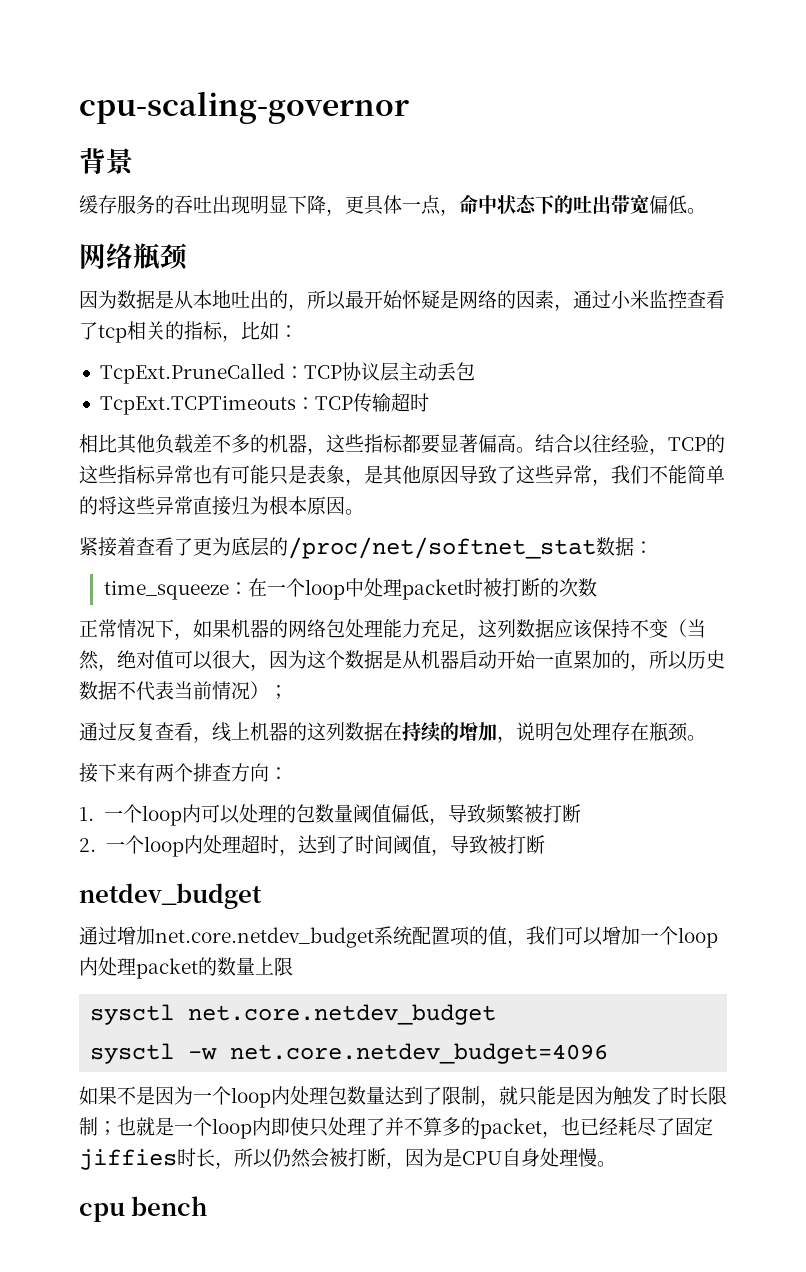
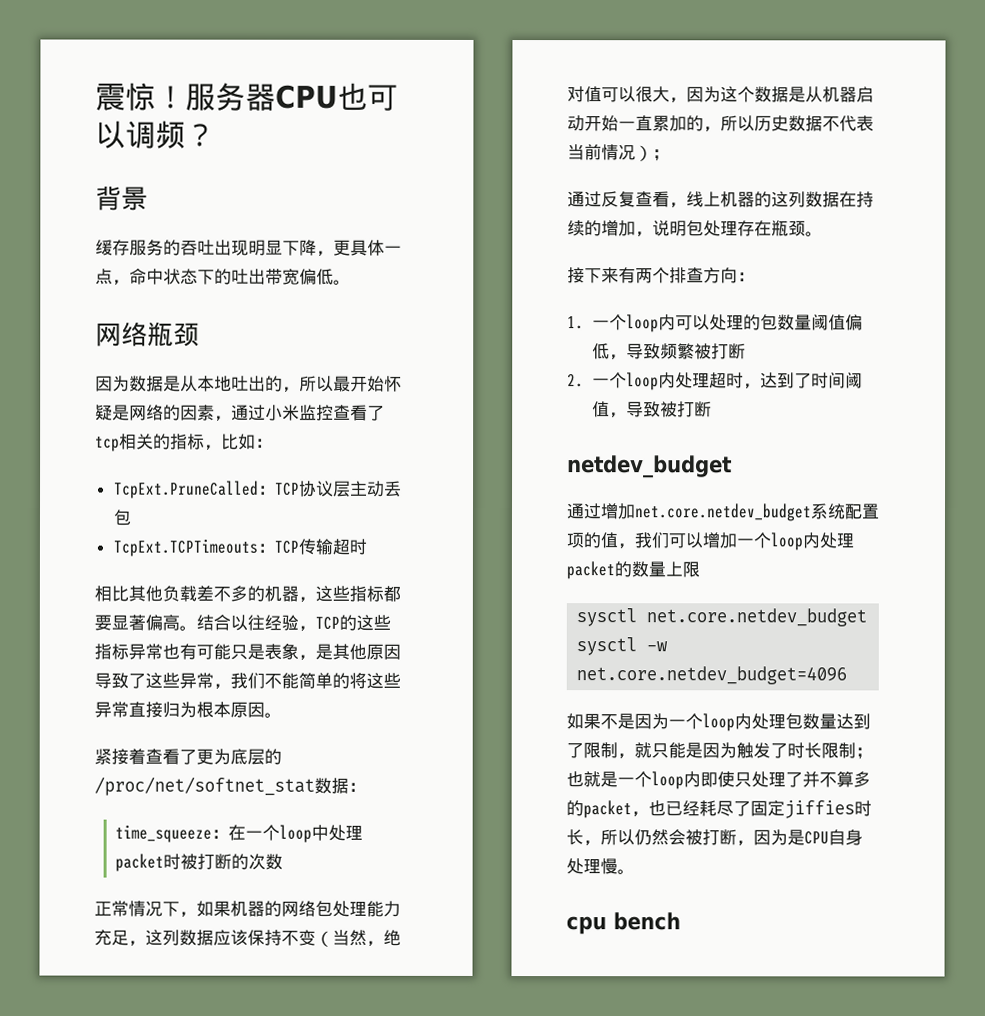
- cpu-scaling-governor
+ 震惊！服务器CPU也可以调频？

